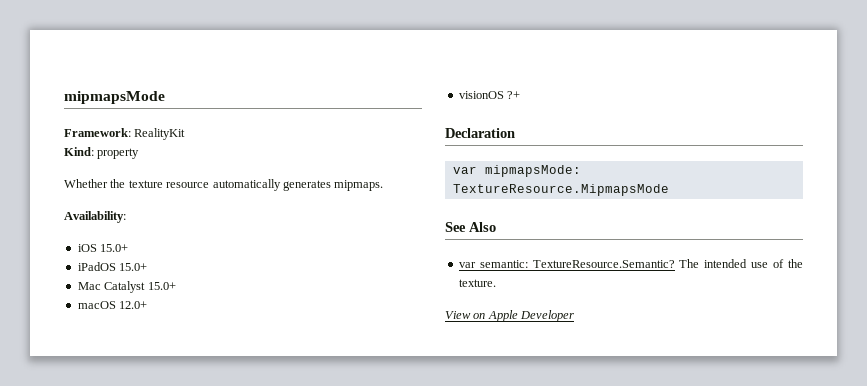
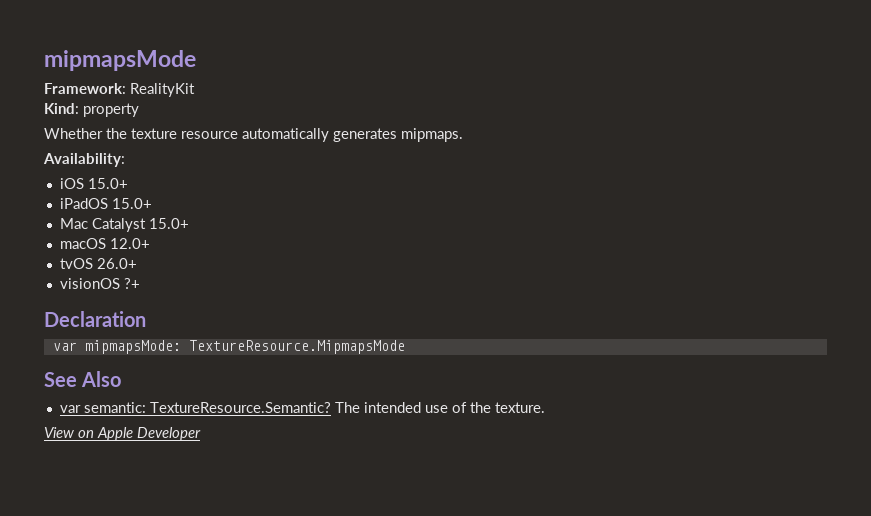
+ tvOS 26.0+

